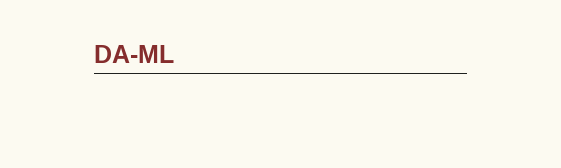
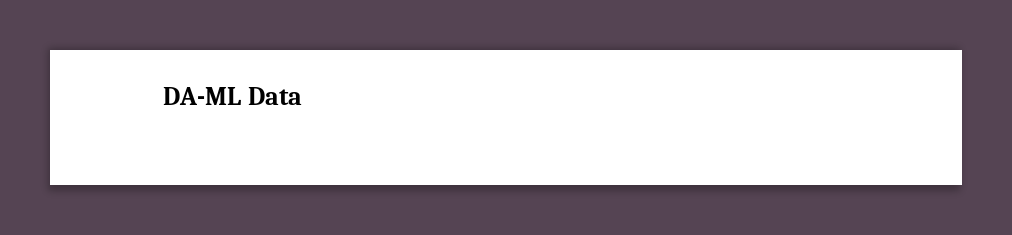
- DA-ML
+ DA-ML Data

